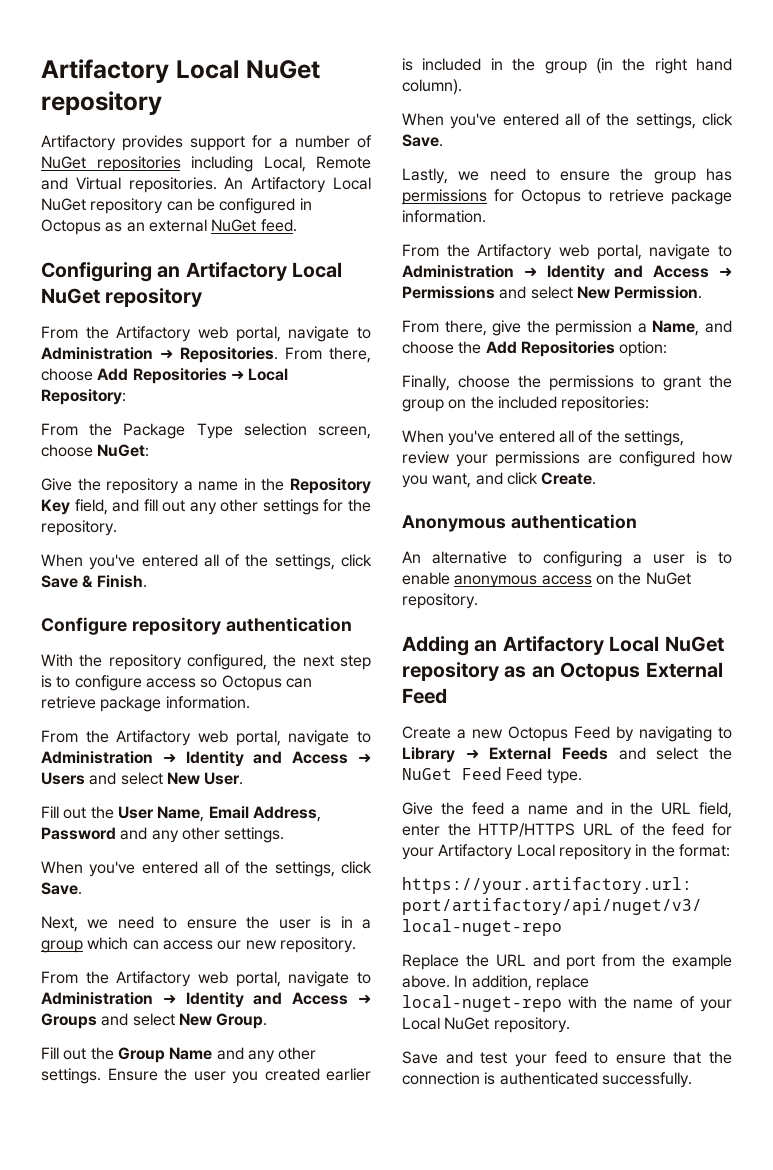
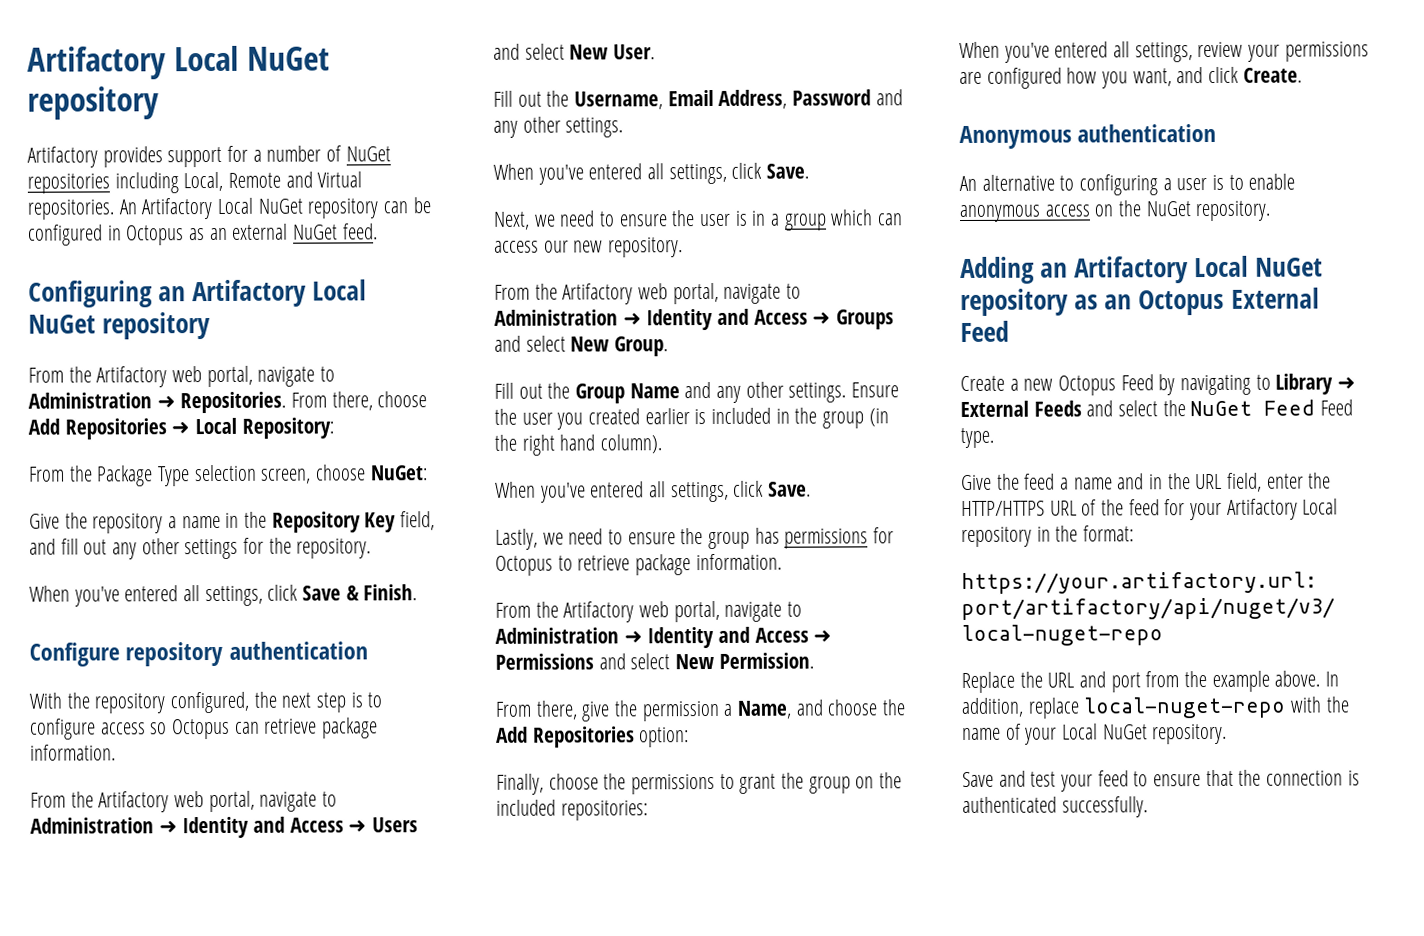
- When you've entered all of the settings, click Save & Finish.
+ When you've entered all settings, click Save & Finish.
- Fill out the User Name, Email Address, Password and any other settings.
- When you've entered all of the settings, click Save.
+ Fill out the Username, Email Address, Password and any other settings.
+ When you've entered all settings, click Save.
  Ensure the user you created earlier is included in the group (in the right hand column).
- When you've entered all of the settings, click Save.
+ When you've entered all settings, click Save.
- When you've entered all of the settings, review your permissions are configured how you want, and click Create.
+ When you've entered all settings, review your permissions are configured how you want, and click Create.

